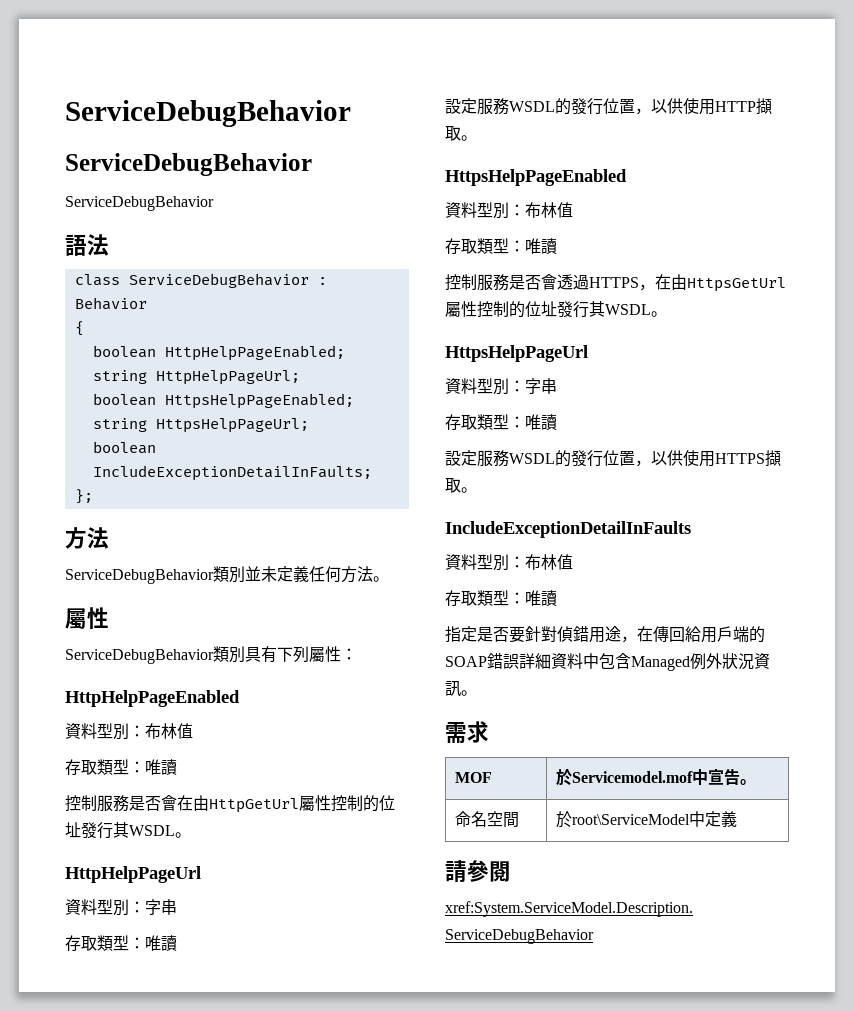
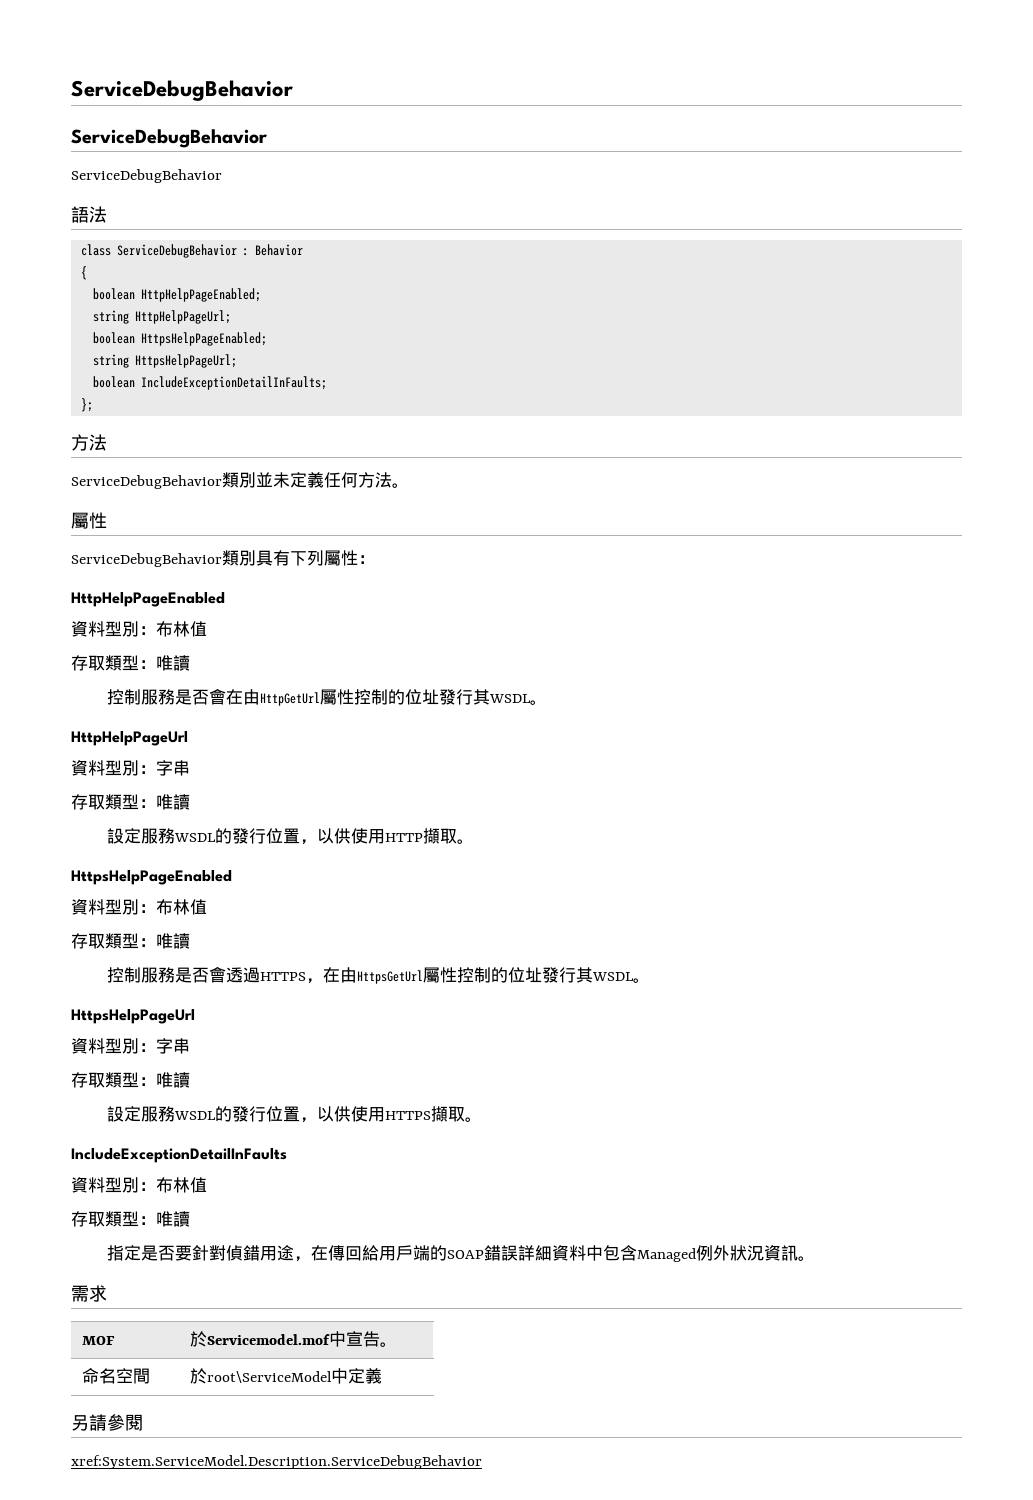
- 請參閱
+ 另請參閱

